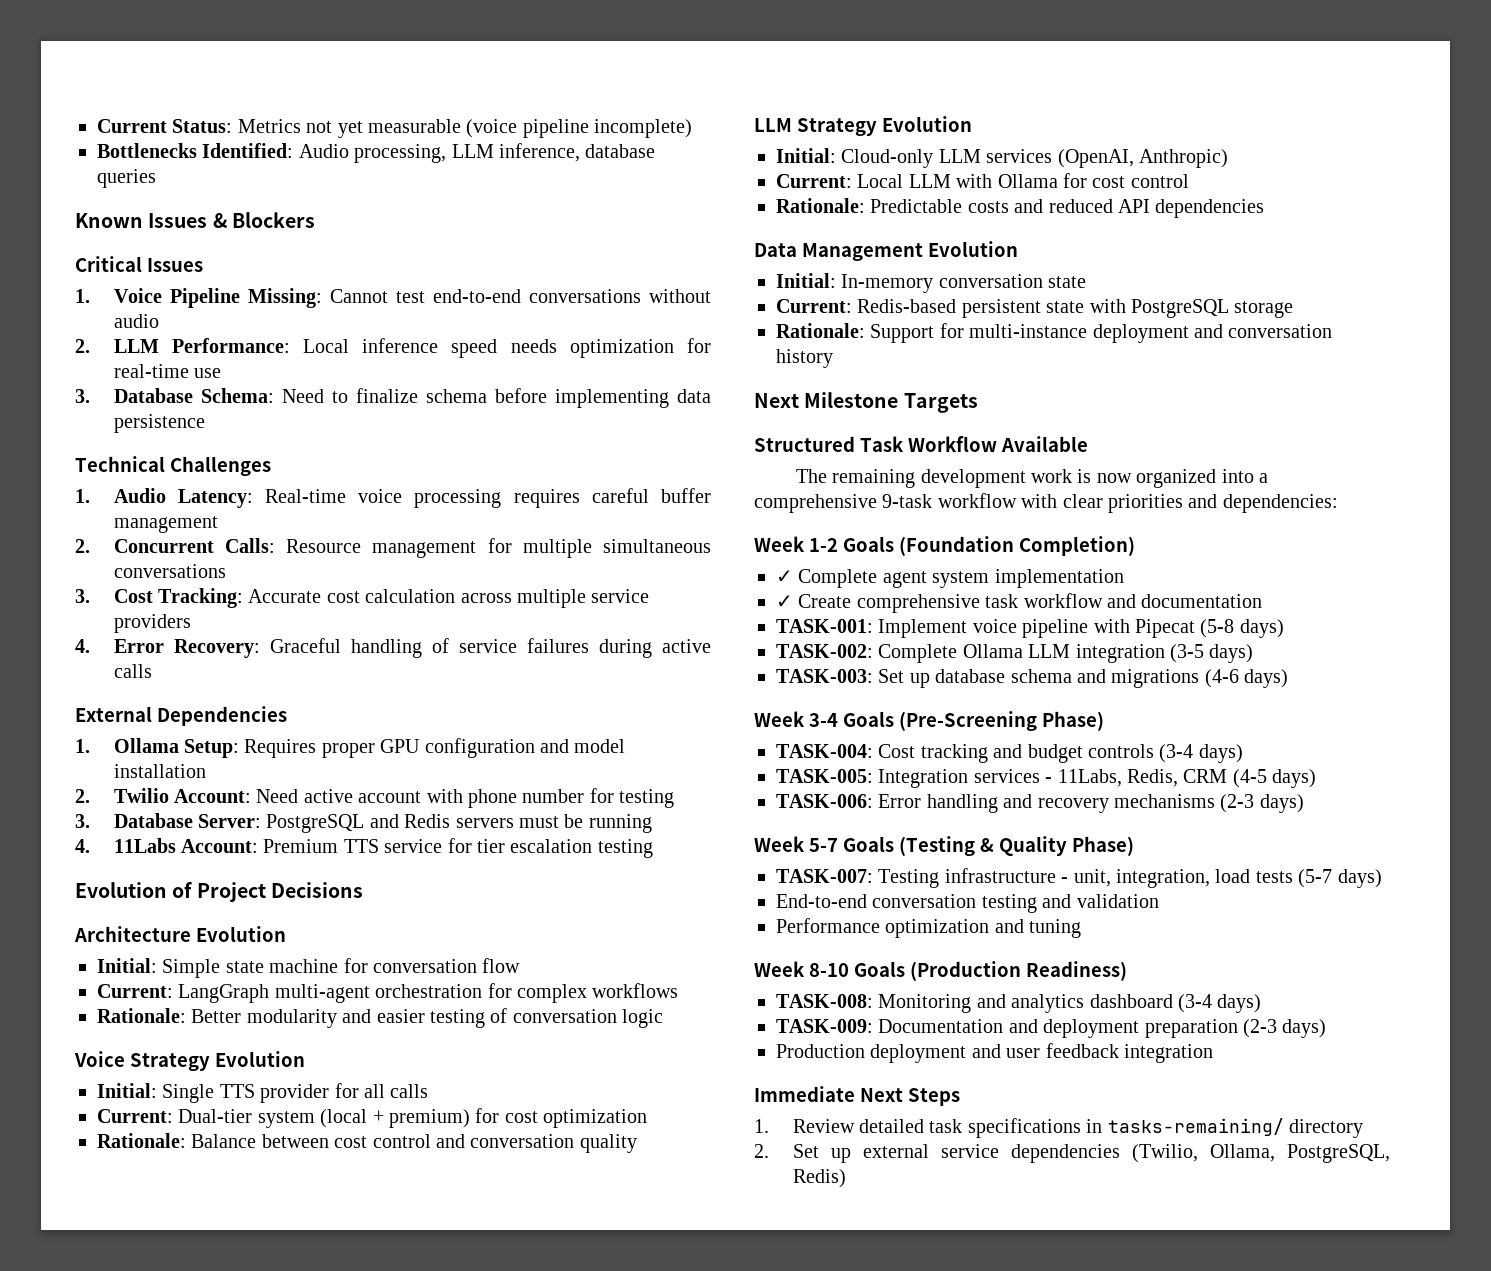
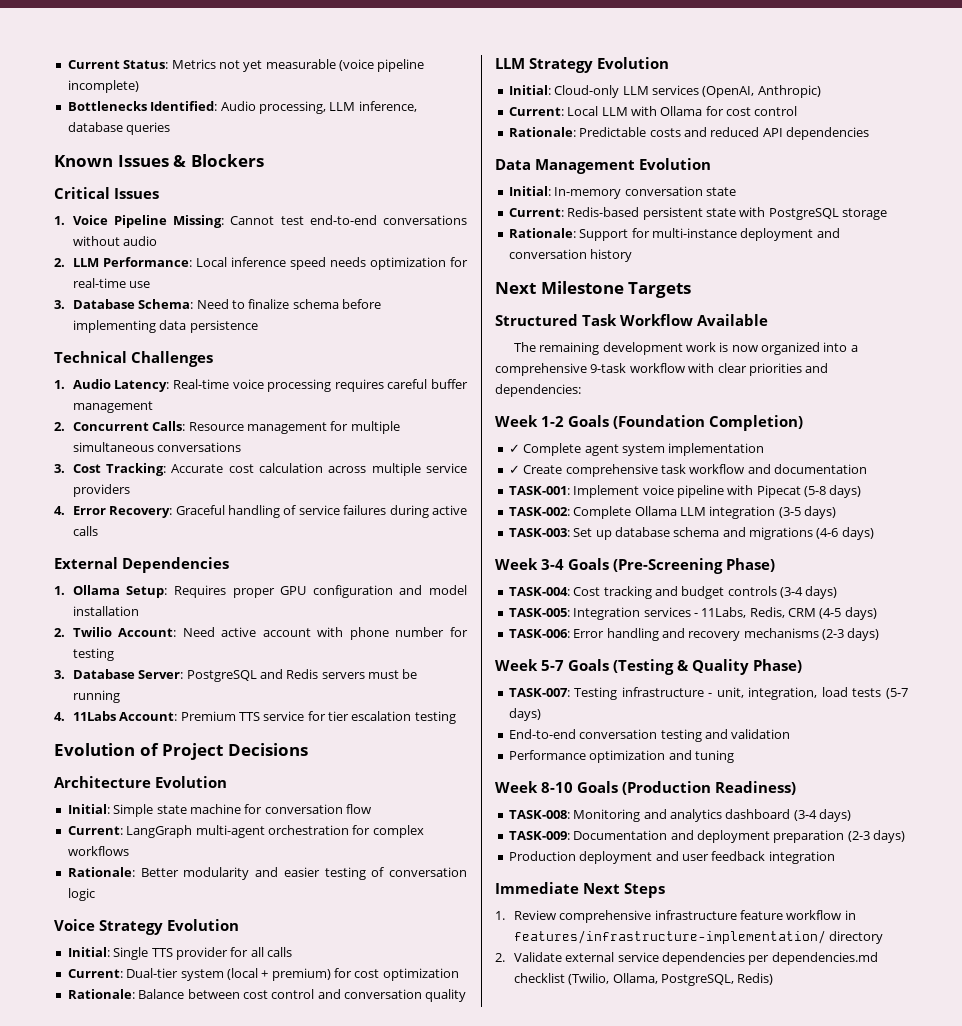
- 1. Review detailed task specifications in tasks-remaining/ directory
+ 1. Review comprehensive infrastructure feature workflow in features/infrastructure-implementation/ directory
- 2. Set up external service dependencies (Twilio, Ollama, PostgreSQL, Redis)
+ 2. Validate external service dependencies per dependencies.md checklist (Twilio, Ollama, PostgreSQL, Redis)

